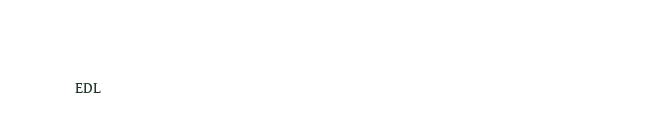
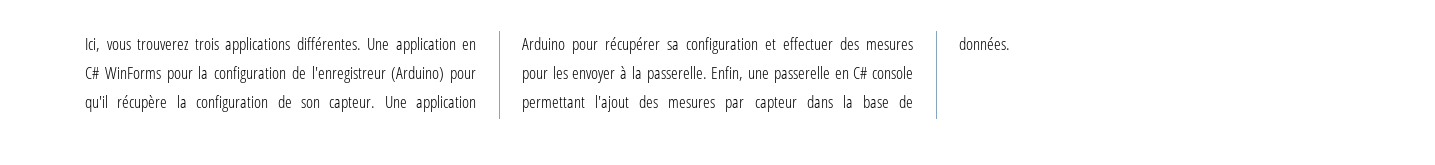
- EDL
+ Ici, vous trouverez trois applications différentes. Une application en C# WinForms pour la configuration de l'enregistreur (Arduino) pour qu'il récupère la configuration de son capteur. Une application Arduino pour récupérer sa configuration et effectuer des mesures pour les envoyer à la passerelle. Enfin, une passerelle en C# console permettant l'ajout des mesures par capteur dans la base de données.

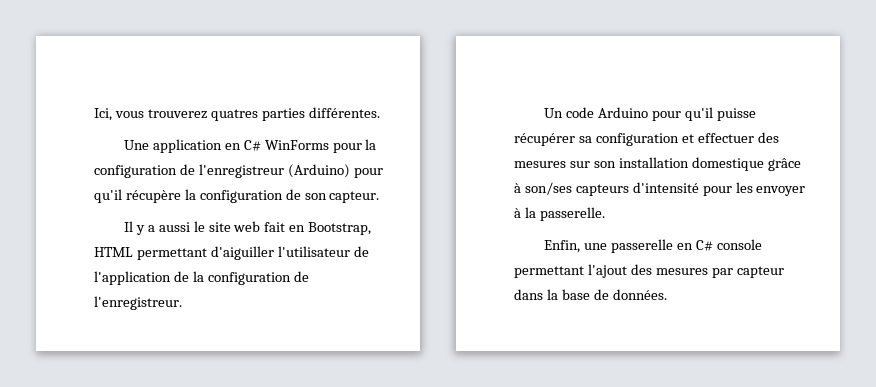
- Ici, vous trouverez trois applications différentes. Une application en C# WinForms pour la configuration de l'enregistreur (Arduino) pour qu'il récupère la configuration de son capteur. Une application Arduino pour récupérer sa configuration et effectuer des mesures pour les envoyer à la passerelle. Enfin, une passerelle en C# console permettant l'ajout des mesures par capteur dans la base de données.
+ Ici, vous trouverez quatres parties différentes.
+ Une application en C# WinForms pour la configuration de l'enregistreur (Arduino) pour qu'il récupère la configuration de son capteur.
+ Il y a aussi le site web fait en Bootstrap, HTML permettant d'aiguiller l'utilisateur de l'application de la configuration de l'enregistreur.
+ Un code Arduino pour qu'il puisse récupérer sa configuration et effectuer des mesures sur son installation domestique grâce à son/ses capteurs d'intensité pour les envoyer à la passerelle.
+ Enfin, une passerelle en C# console permettant l'ajout des mesures par capteur dans la base de données.

